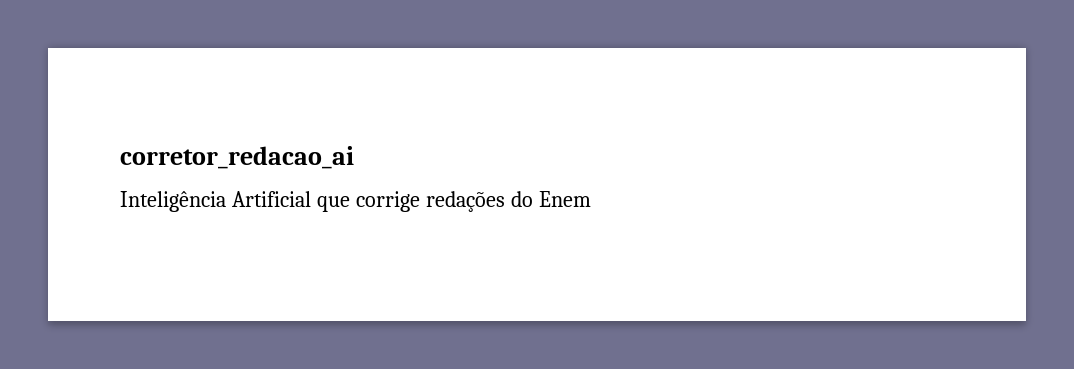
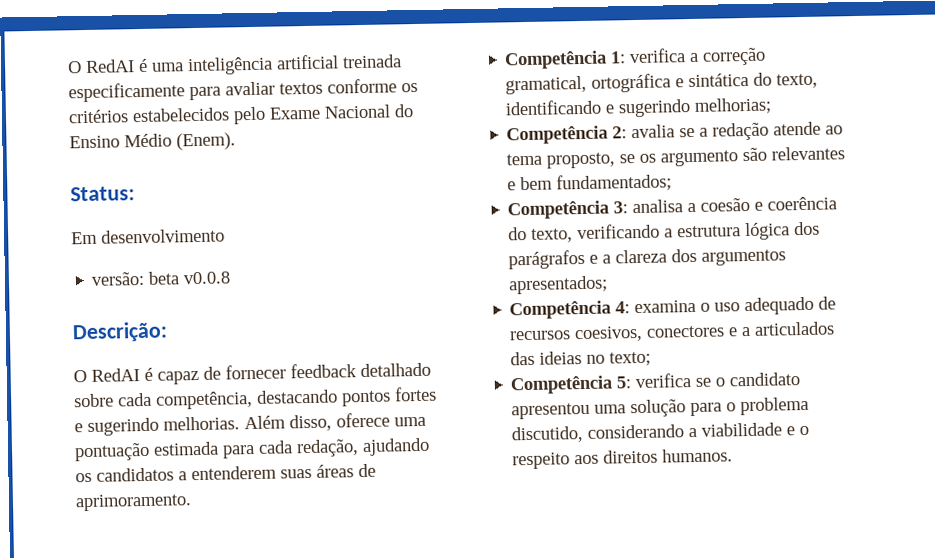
- corretor_redacao_ai
- Inteligência Artificial que corrige redações do Enem
+ O RedAI é uma inteligência artificial treinada especificamente para avaliar textos conforme os critérios estabelecidos pelo Exame Nacional do Ensino Médio (Enem).
+ Status:
+ Em desenvolvimento
+ versão: beta v0.0.8
+ Descrição:
+ O RedAI é capaz de fornecer feedback detalhado sobre cada competência, destacando pontos fortes e sugerindo melhorias. Além disso, oferece uma pontuação estimada para cada redação, ajudando os candidatos a entenderem suas áreas de aprimoramento.
+ Competência 1: verifica a correção gramatical, ortográfica e sintática do texto, identificando e sugerindo melhorias;
+ Competência 2: avalia se a redação atende ao tema proposto, se os argumento são relevantes e bem fundamentados;
+ Competência 3: analisa a coesão e coerência do texto, verificando a estrutura lógica dos parágrafos e a clareza dos argumentos apresentados;
+ Competência 4: examina o uso adequado de recursos coesivos, conectores e a articulados das ideias no texto;
+ Competência 5: verifica se o candidato apresentou uma solução para o problema discutido, considerando a viabilidade e o respeito aos direitos humanos.

